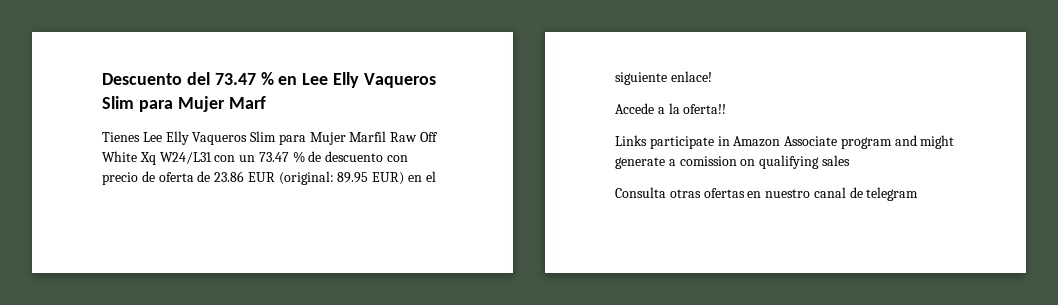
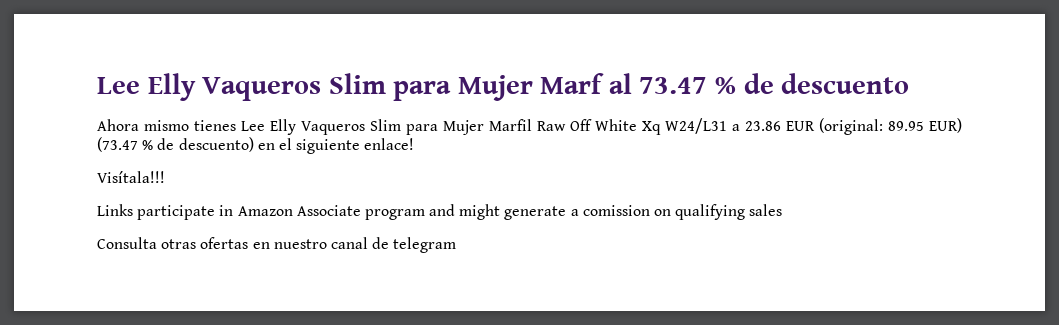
- Descuento del 73.47 % en Lee Elly Vaqueros Slim para Mujer Marf
- Tienes Lee Elly Vaqueros Slim para Mujer Marfil Raw Off White Xq W24/L31 con un 73.47 % de descuento con precio de oferta de 23.86 EUR (original: 89.95 EUR) en el siguiente enlace!
+ Lee Elly Vaqueros Slim para Mujer Marf al 73.47 % de descuento
+ Ahora mismo tienes Lee Elly Vaqueros Slim para Mujer Marfil Raw Off White Xq W24/L31 a 23.86 EUR (original: 89.95 EUR) (73.47 % de descuento) en el siguiente enlace!
- Accede a la oferta!!
+ Visítala!!!

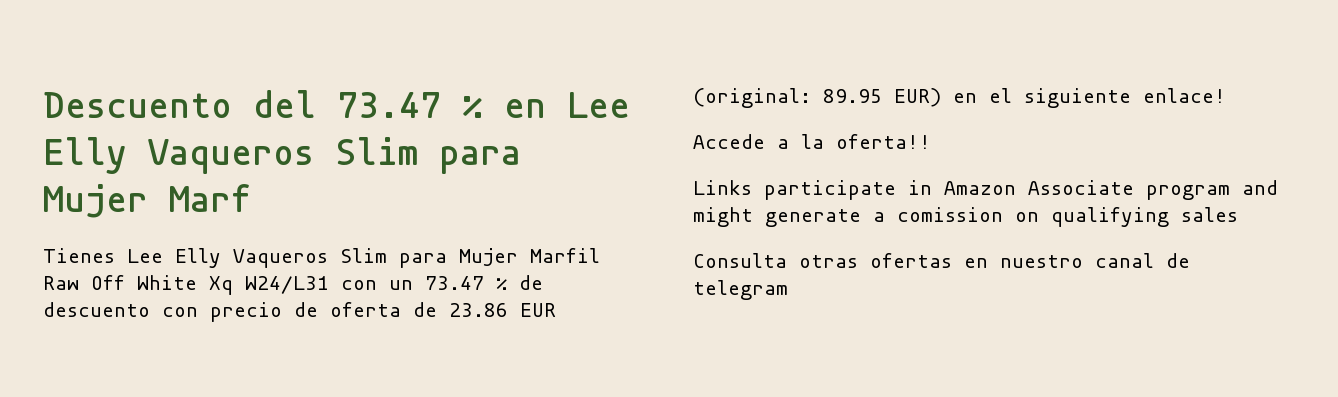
- Lee Elly Vaqueros Slim para Mujer Marf al 73.47 % de descuento
- Ahora mismo tienes Lee Elly Vaqueros Slim para Mujer Marfil Raw Off White Xq W24/L31 a 23.86 EUR (original: 89.95 EUR) (73.47 % de descuento) en el siguiente enlace!
+ Descuento del 73.47 % en Lee Elly Vaqueros Slim para Mujer Marf
+ Tienes Lee Elly Vaqueros Slim para Mujer Marfil Raw Off White Xq W24/L31 con un 73.47 % de descuento con precio de oferta de 23.86 EUR (original: 89.95 EUR) en el siguiente enlace!
- Visítala!!!
+ Accede a la oferta!!

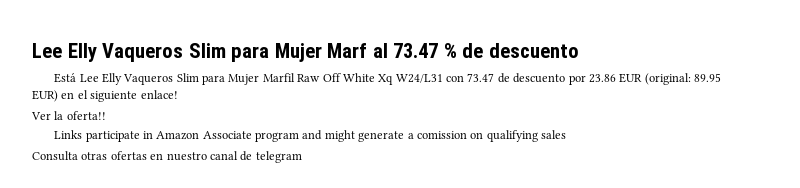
- Descuento del 73.47 % en Lee Elly Vaqueros Slim para Mujer Marf
- Tienes Lee Elly Vaqueros Slim para Mujer Marfil Raw Off White Xq W24/L31 con un 73.47 % de descuento con precio de oferta de 23.86 EUR (original: 89.95 EUR) en el siguiente enlace!
+ Lee Elly Vaqueros Slim para Mujer Marf al 73.47 % de descuento
+ Está Lee Elly Vaqueros Slim para Mujer Marfil Raw Off White Xq W24/L31 con 73.47 de descuento por 23.86 EUR (original: 89.95 EUR) en el siguiente enlace!
- Accede a la oferta!!
+ Ver la oferta!!

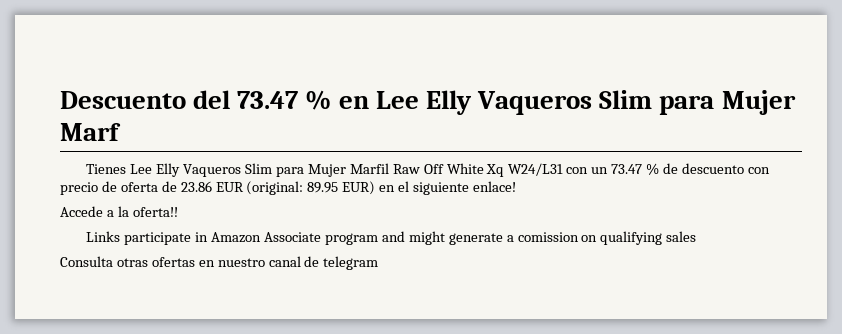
- Lee Elly Vaqueros Slim para Mujer Marf al 73.47 % de descuento
- Está Lee Elly Vaqueros Slim para Mujer Marfil Raw Off White Xq W24/L31 con 73.47 de descuento por 23.86 EUR (original: 89.95 EUR) en el siguiente enlace!
+ Descuento del 73.47 % en Lee Elly Vaqueros Slim para Mujer Marf
+ Tienes Lee Elly Vaqueros Slim para Mujer Marfil Raw Off White Xq W24/L31 con un 73.47 % de descuento con precio de oferta de 23.86 EUR (original: 89.95 EUR) en el siguiente enlace!
- Ver la oferta!!
+ Accede a la oferta!!

